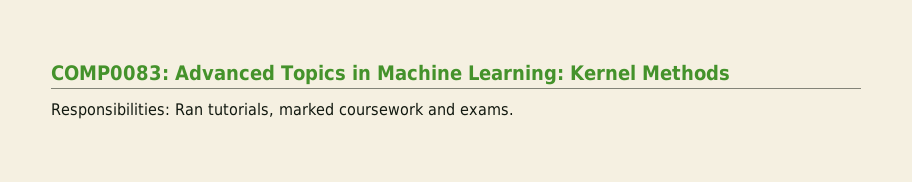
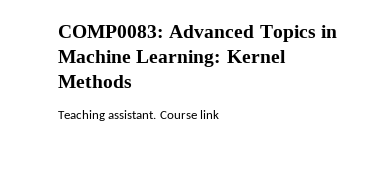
- Responsibilities: Ran tutorials, marked coursework and exams.
+ Teaching assistant. Course link

